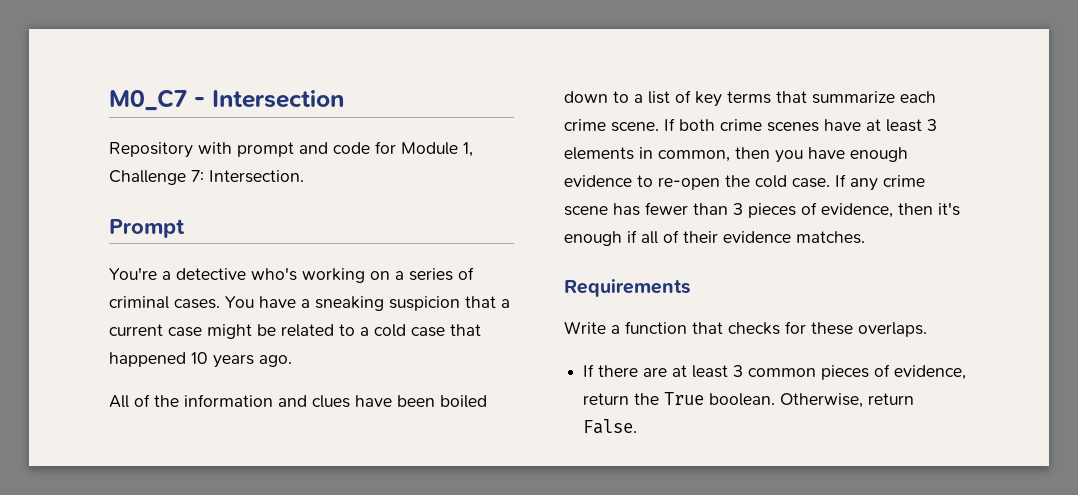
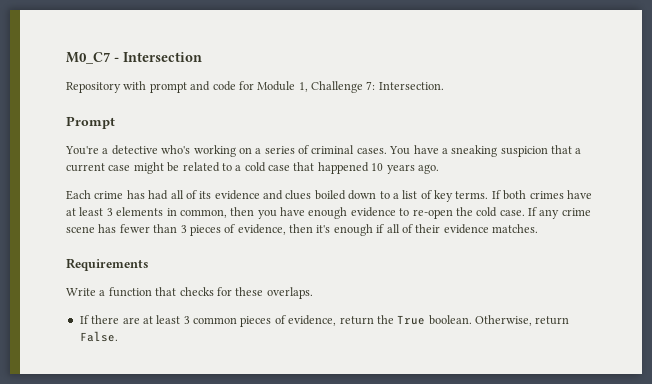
- All of the information and clues have been boiled down to a list of key terms that summarize each crime scene. If both crime scenes have at least 3 elements in common, then you have enough evidence to re-open the cold case.
+ Each crime has had all of its evidence and clues boiled down to a list of key terms. If both crimes have at least 3 elements in common, then you have enough evidence to re-open the cold case.

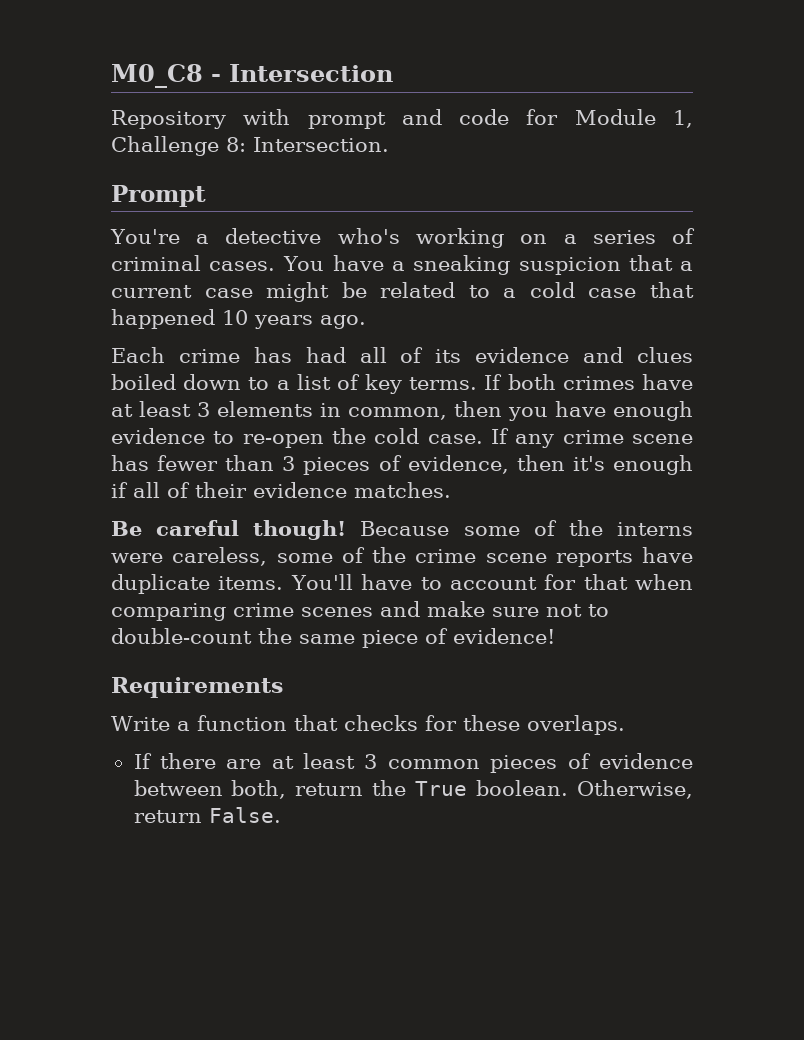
- M0_C7 - Intersection
+ M0_C8 - Intersection
- Repository with prompt and code for Module 1, Challenge 7: Intersection.
+ Repository with prompt and code for Module 1, Challenge 8: Intersection.
+ Be careful though! Because some of the interns were careless, some of the crime scene reports have duplicate items. You'll have to account for that when comparing crime scenes and make sure not to double-count the same piece of evidence!
- If there are at least 3 common pieces of evidence, return the True boolean.
+ If there are at least 3 common pieces of evidence between both, return the True boolean.

